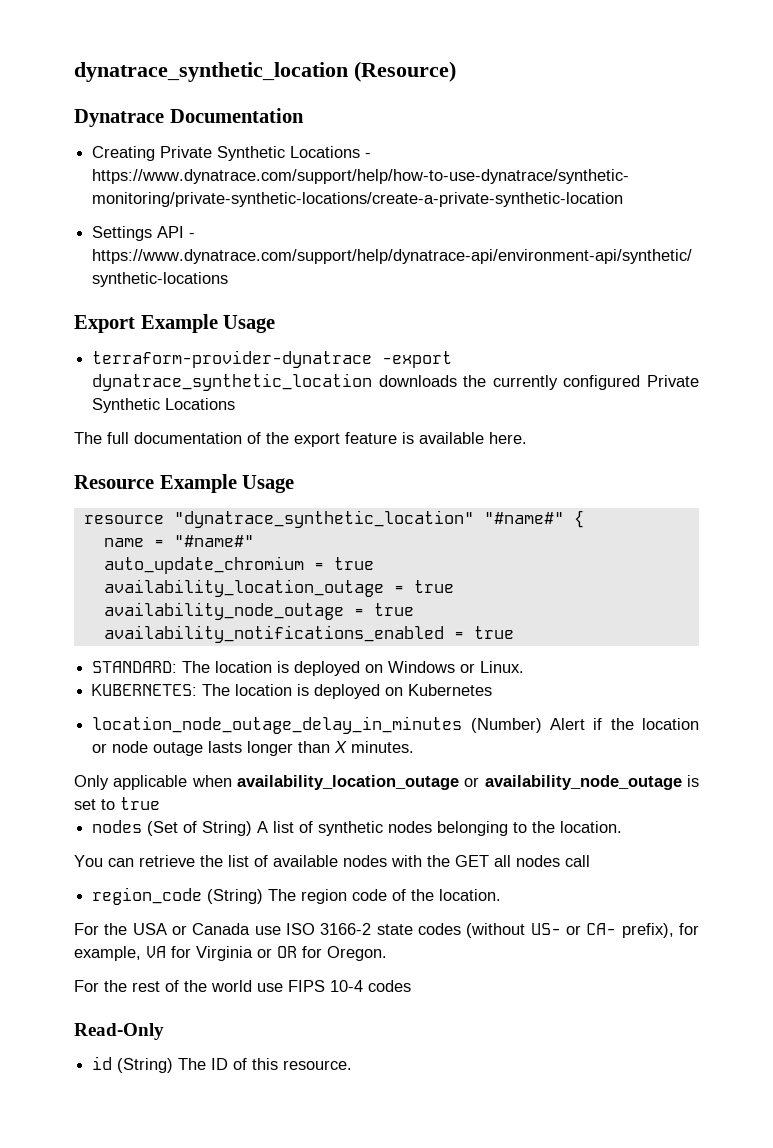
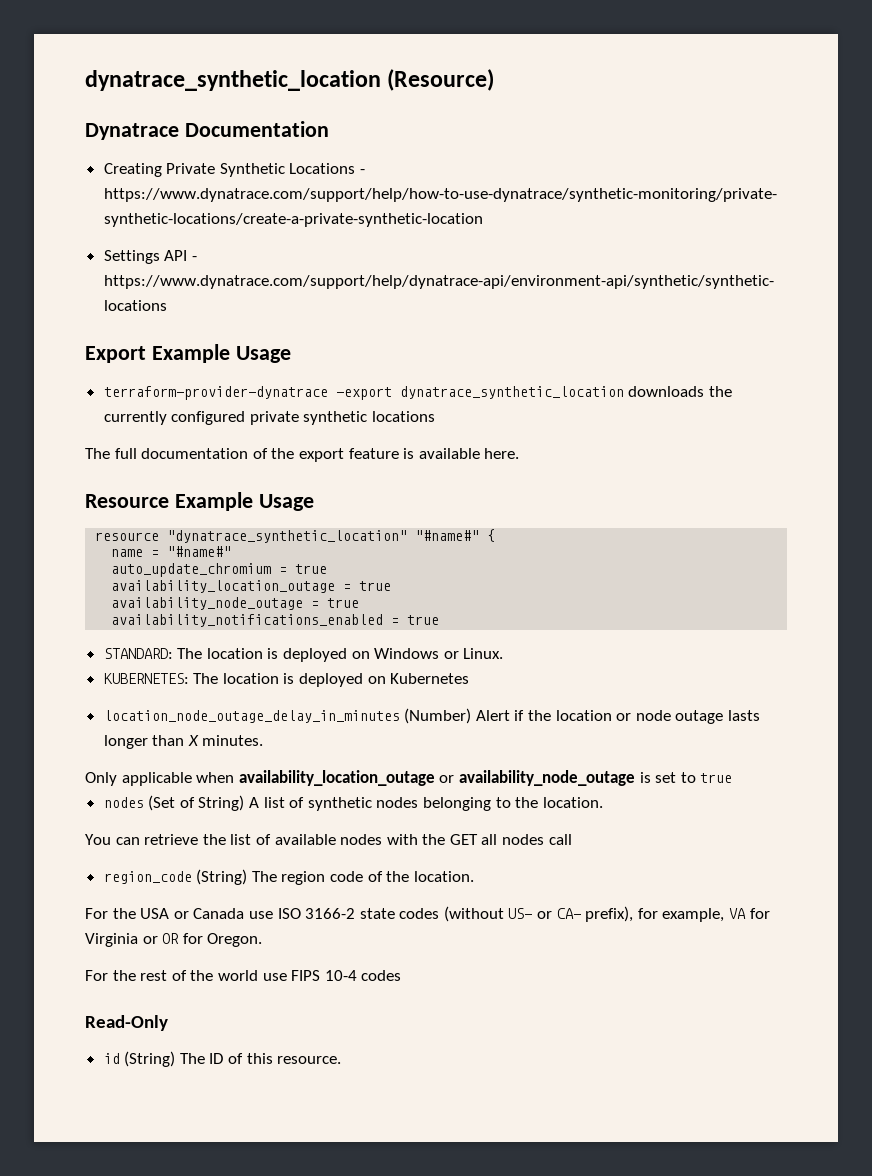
- terraform-provider-dynatrace -export dynatrace_synthetic_location downloads the currently configured Private Synthetic Locations
+ terraform-provider-dynatrace -export dynatrace_synthetic_location downloads the currently configured private synthetic locations

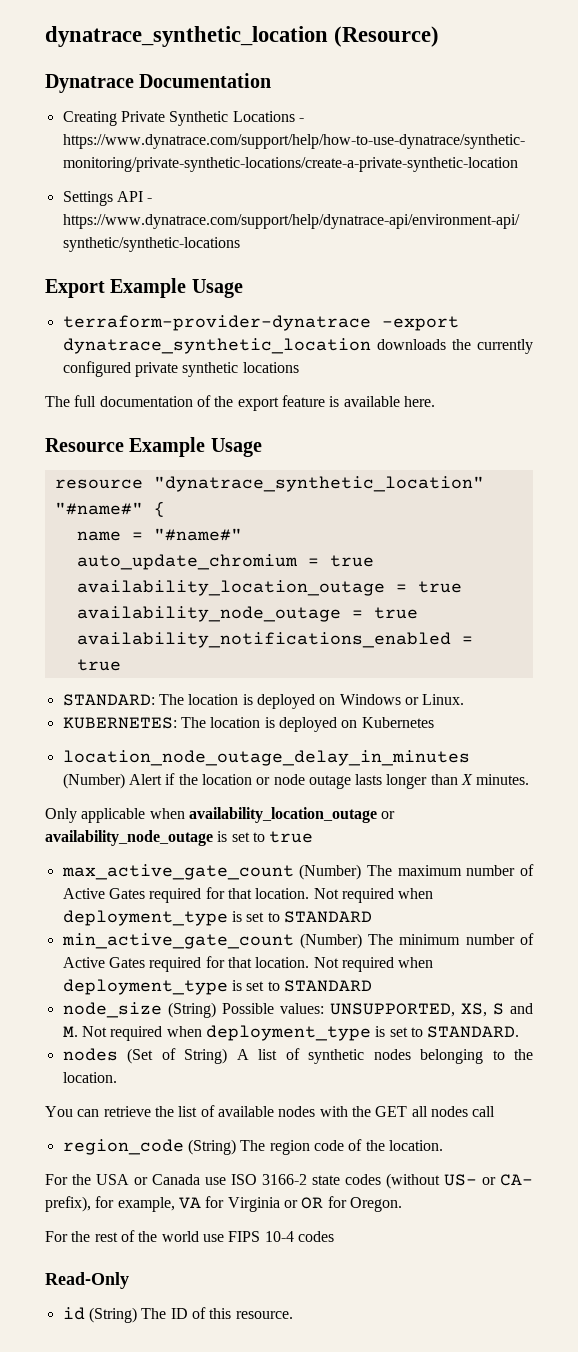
+ max_active_gate_count (Number) The maximum number of Active Gates required for that location. Not required when deployment_type is set to STANDARD
+ min_active_gate_count (Number) The minimum number of Active Gates required for that location. Not required when deployment_type is set to STANDARD
+ node_size (String) Possible values: UNSUPPORTED, XS, S and M. Not required when deployment_type is set to STANDARD.

